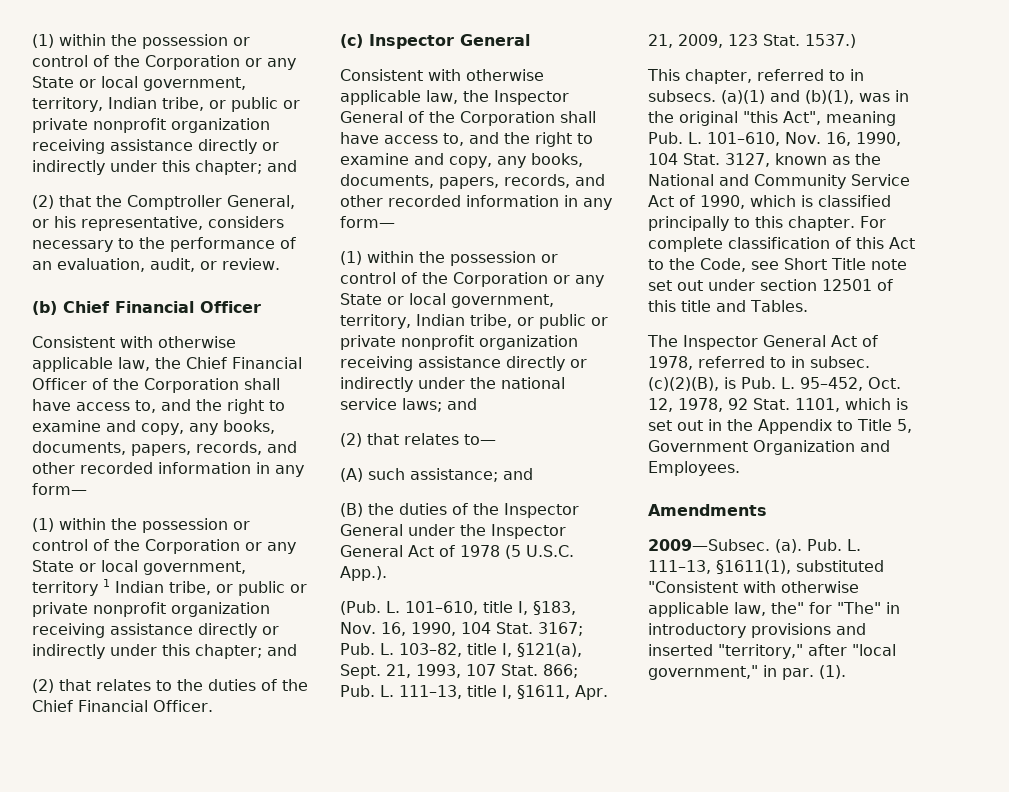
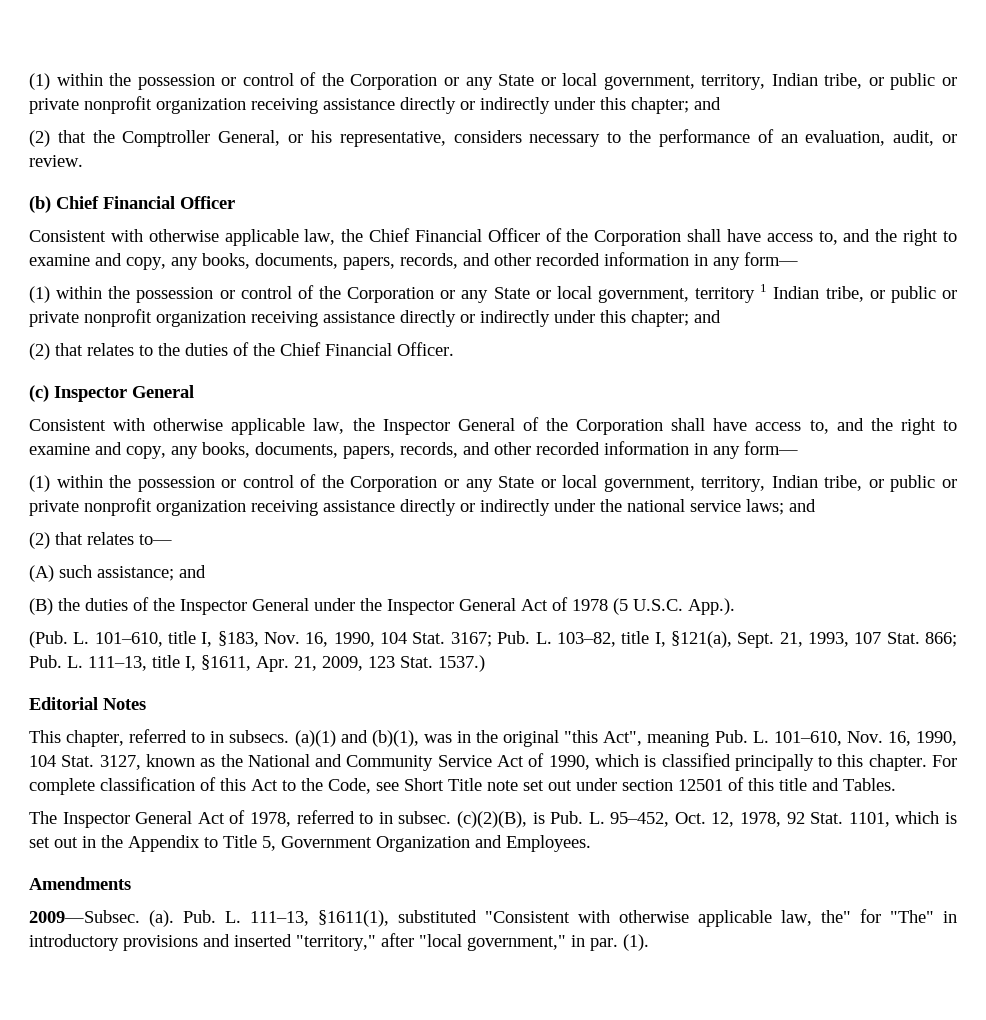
+ Editorial Notes

